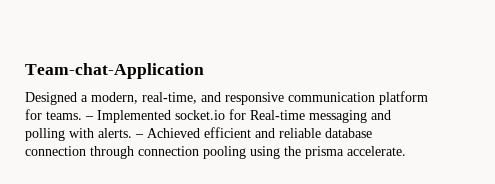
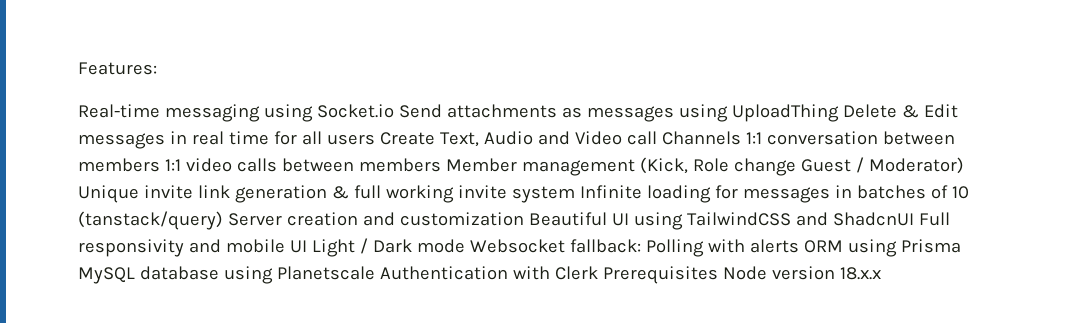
- Team-chat-Application
- Designed a modern, real-time, and responsive communication platform for teams. – Implemented socket.io for Real-time messaging and polling with alerts. – Achieved efficient and reliable database connection through connection pooling using the prisma accelerate.
+ Features:
+ Real-time messaging using Socket.io Send attachments as messages using UploadThing Delete & Edit messages in real time for all users Create Text, Audio and Video call Channels 1:1 conversation between members 1:1 video calls between members Member management (Kick, Role change Guest / Moderator) Unique invite link generation & full working invite system Infinite loading for messages in batches of 10 (tanstack/query) Server creation and customization Beautiful UI using TailwindCSS and ShadcnUI Full responsivity and mobile UI Light / Dark mode Websocket fallback: Polling with alerts ORM using Prisma MySQL database using Planetscale Authentication with Clerk Prerequisites Node version 18.x.x

